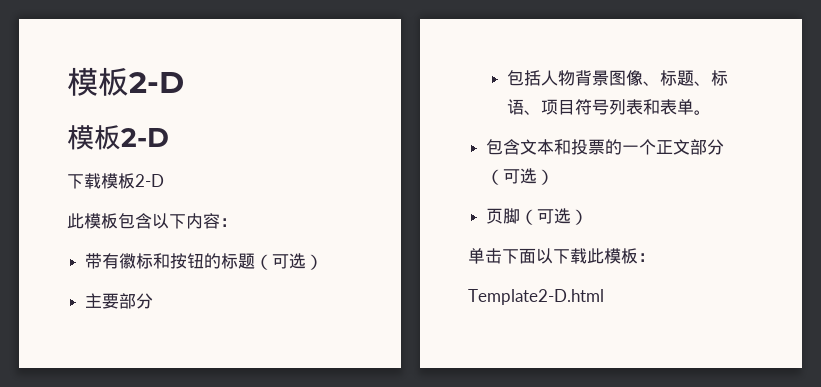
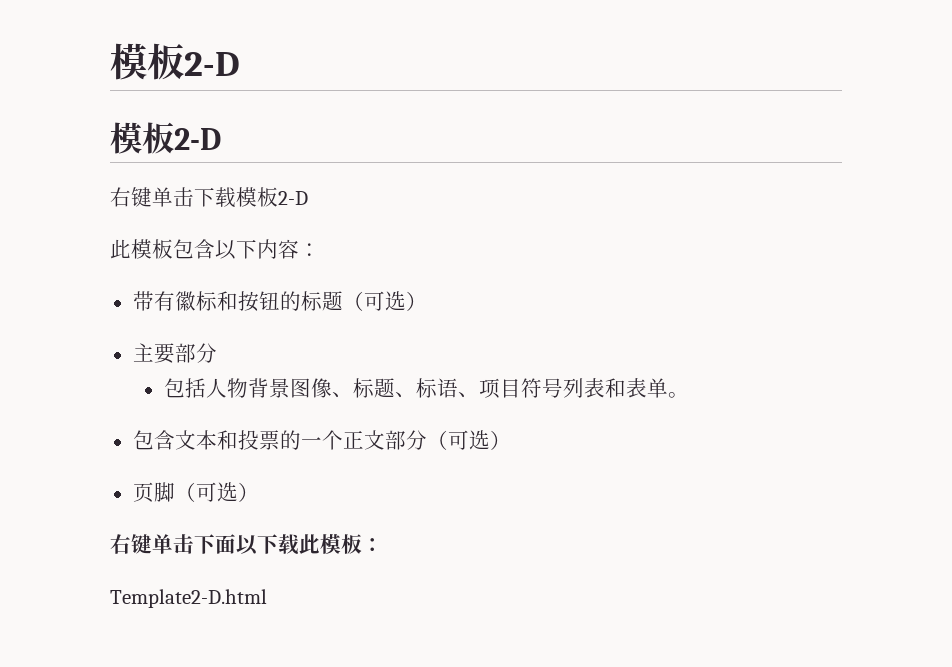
- 下载模板2-D
+ 右键单击下载模板2-D
- 单击下面以下载此模板：
+ 右键单击下面以下载此模板：

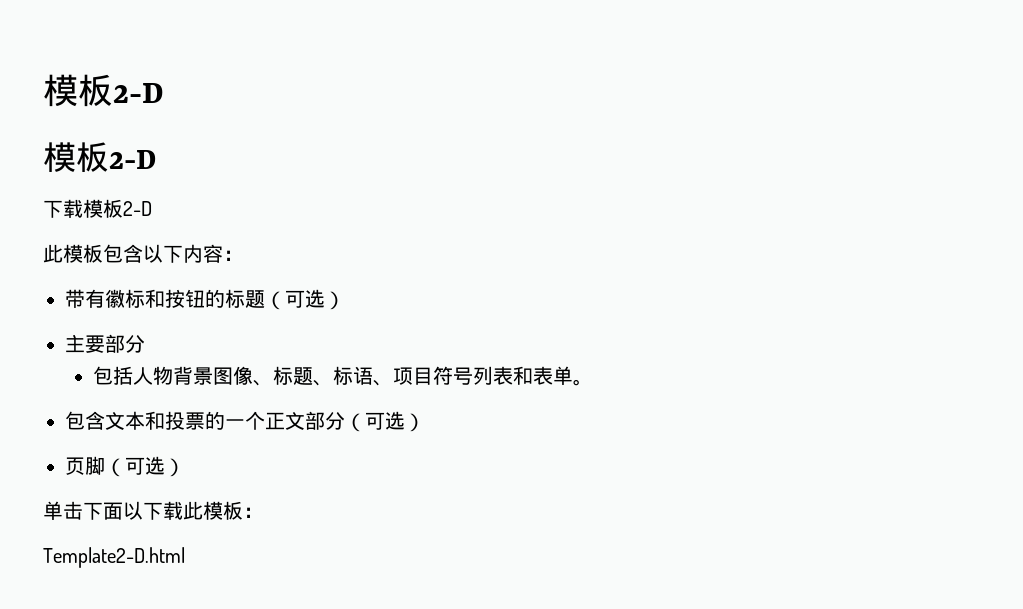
- 右键单击下载模板2-D
+ 下载模板2-D
- 右键单击下面以下载此模板：
+ 单击下面以下载此模板：

